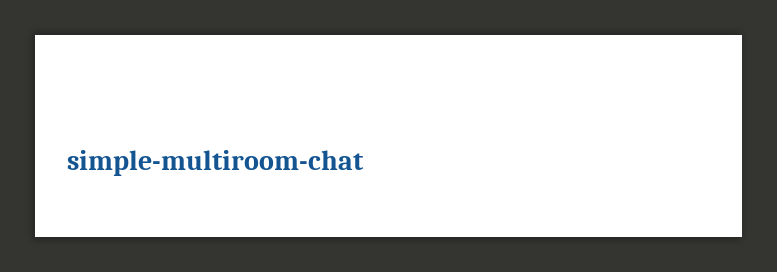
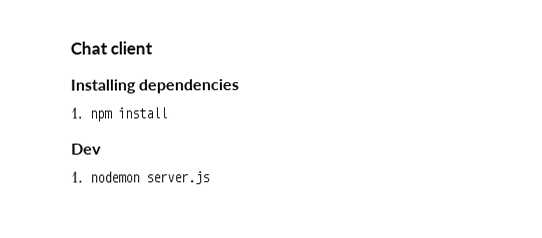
- simple-multiroom-chat
+ Chat client
+ Installing dependencies
+ 1. npm install
+ Dev
+ 1. nodemon server.js

